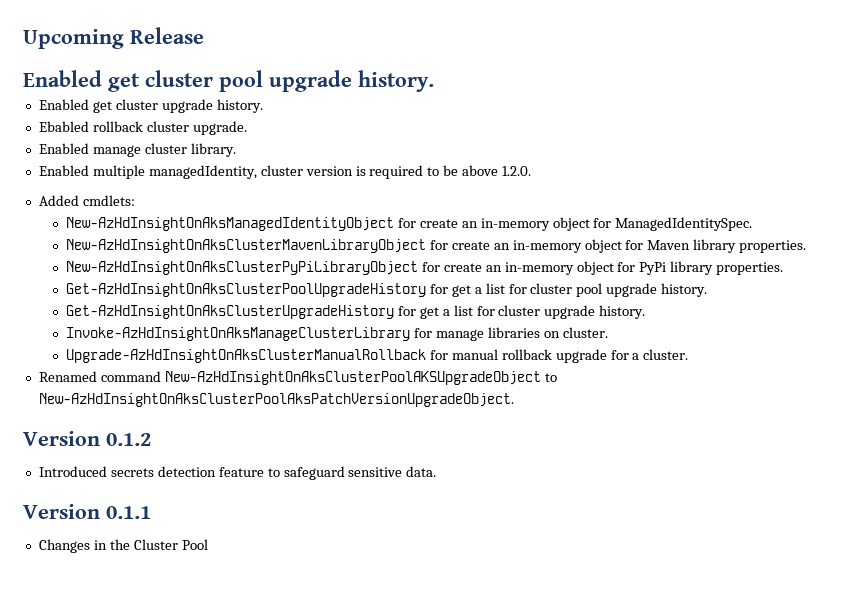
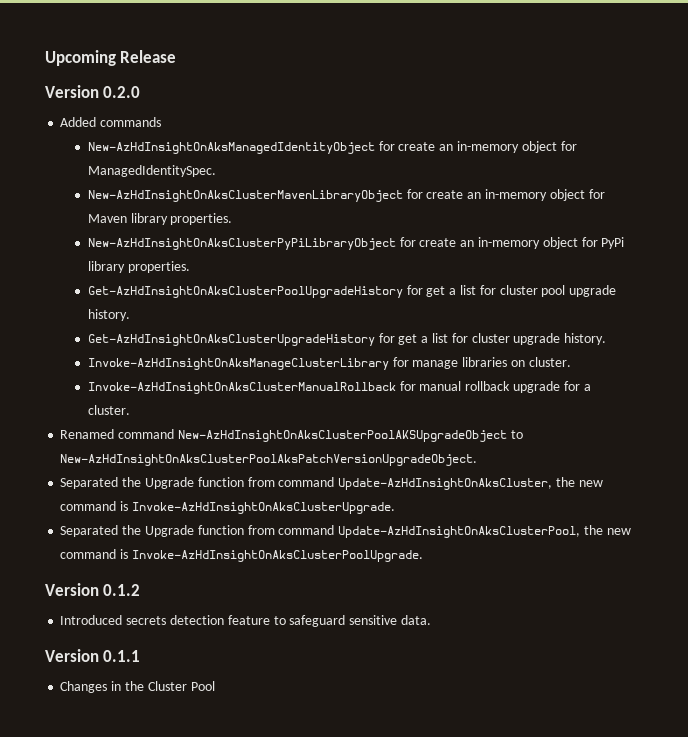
- Enabled get cluster pool upgrade history.
- Enabled get cluster upgrade history.
- Ebabled rollback cluster upgrade.
- Enabled manage cluster library.
- Enabled multiple managedIdentity, cluster version is required to be above 1.2.0.
+ Version 0.2.0
- Added cmdlets:
+ Added commands
- Upgrade-AzHdInsightOnAksClusterManualRollback for manual rollback upgrade for a cluster.
+ Invoke-AzHdInsightOnAksClusterManualRollback for manual rollback upgrade for a cluster.
+ Separated the Upgrade function from command Update-AzHdInsightOnAksCluster, the new command is Invoke-AzHdInsightOnAksClusterUpgrade.
+ Separated the Upgrade function from command Update-AzHdInsightOnAksClusterPool, the new command is Invoke-AzHdInsightOnAksClusterPoolUpgrade.

